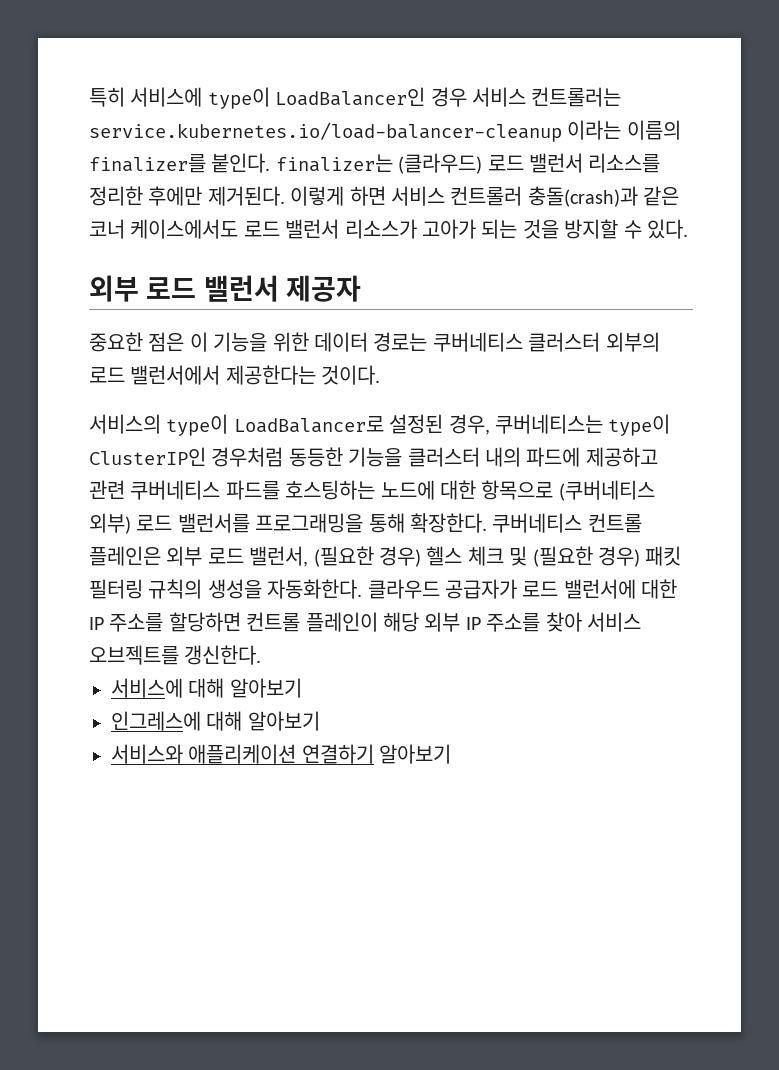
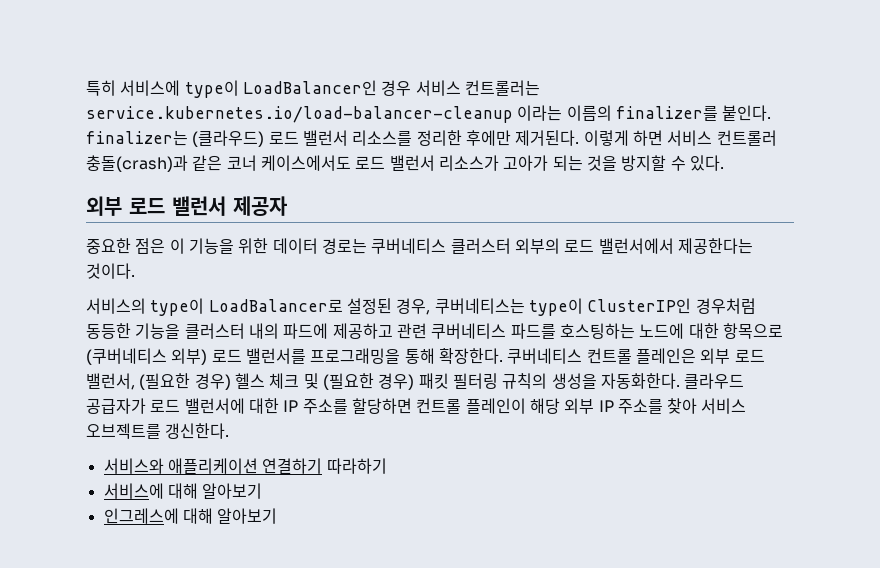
+ 서비스와 애플리케이션 연결하기 따라하기
- 서비스와 애플리케이션 연결하기 알아보기

